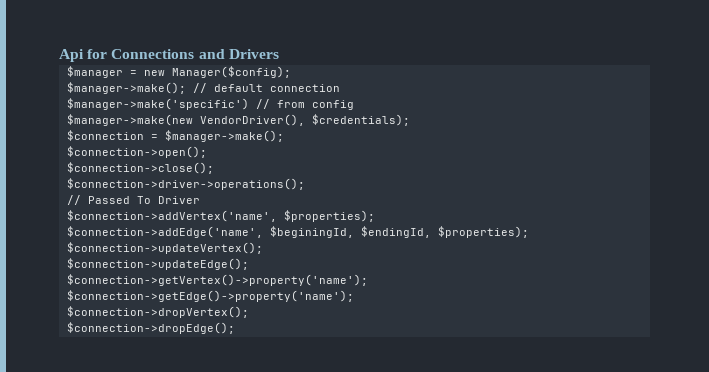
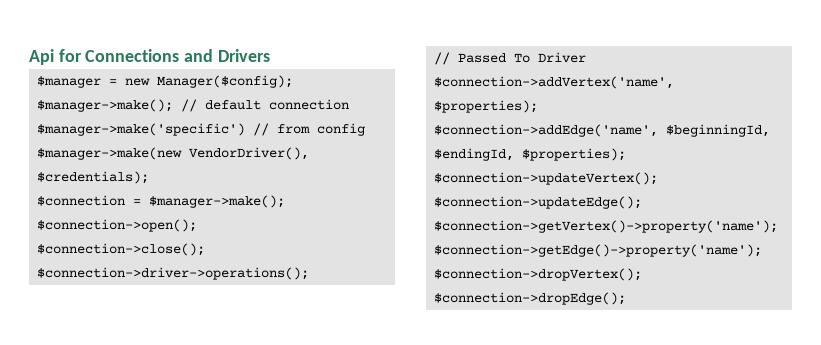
- $connection->addEdge('name', $beginingId, $endingId, $properties);
+ $connection->addEdge('name', $beginningId, $endingId, $properties);

